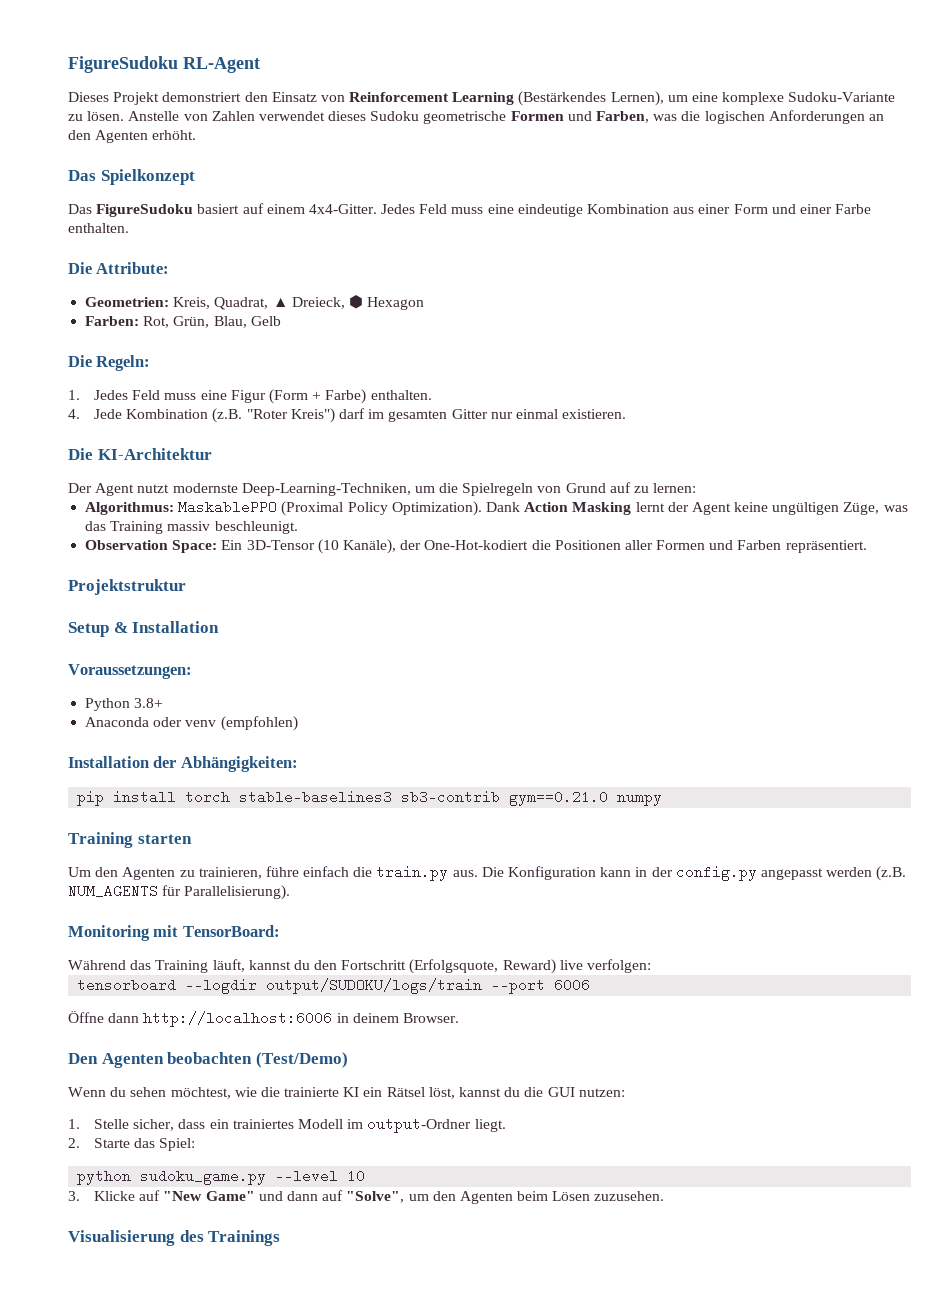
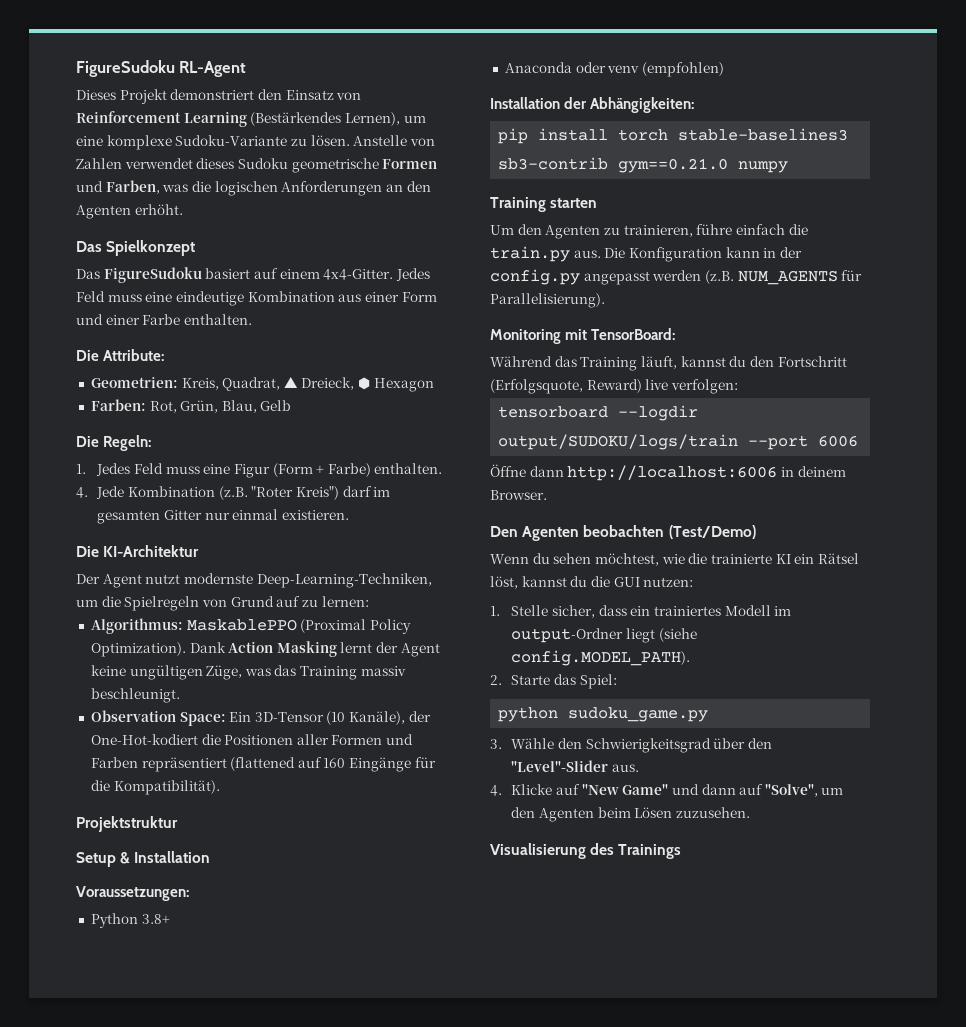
- Observation Space: Ein 3D-Tensor (10 Kanäle), der One-Hot-kodiert die Positionen aller Formen und Farben repräsentiert.
+ Observation Space: Ein 3D-Tensor (10 Kanäle), der One-Hot-kodiert die Positionen aller Formen und Farben repräsentiert (flattened auf 160 Eingänge für die Kompatibilität).
- 1. Stelle sicher, dass ein trainiertes Modell im output-Ordner liegt.
+ 1. Stelle sicher, dass ein trainiertes Modell im output-Ordner liegt (siehe config.MODEL_PATH).
- python sudoku_game.py --level 10
- 3. Klicke auf "New Game" und dann auf "Solve", um den Agenten beim Lösen zuzusehen.
+ python sudoku_game.py
+ 3. Wähle den Schwierigkeitsgrad über den "Level"-Slider aus.
+ 4. Klicke auf "New Game" und dann auf "Solve", um den Agenten beim Lösen zuzusehen.

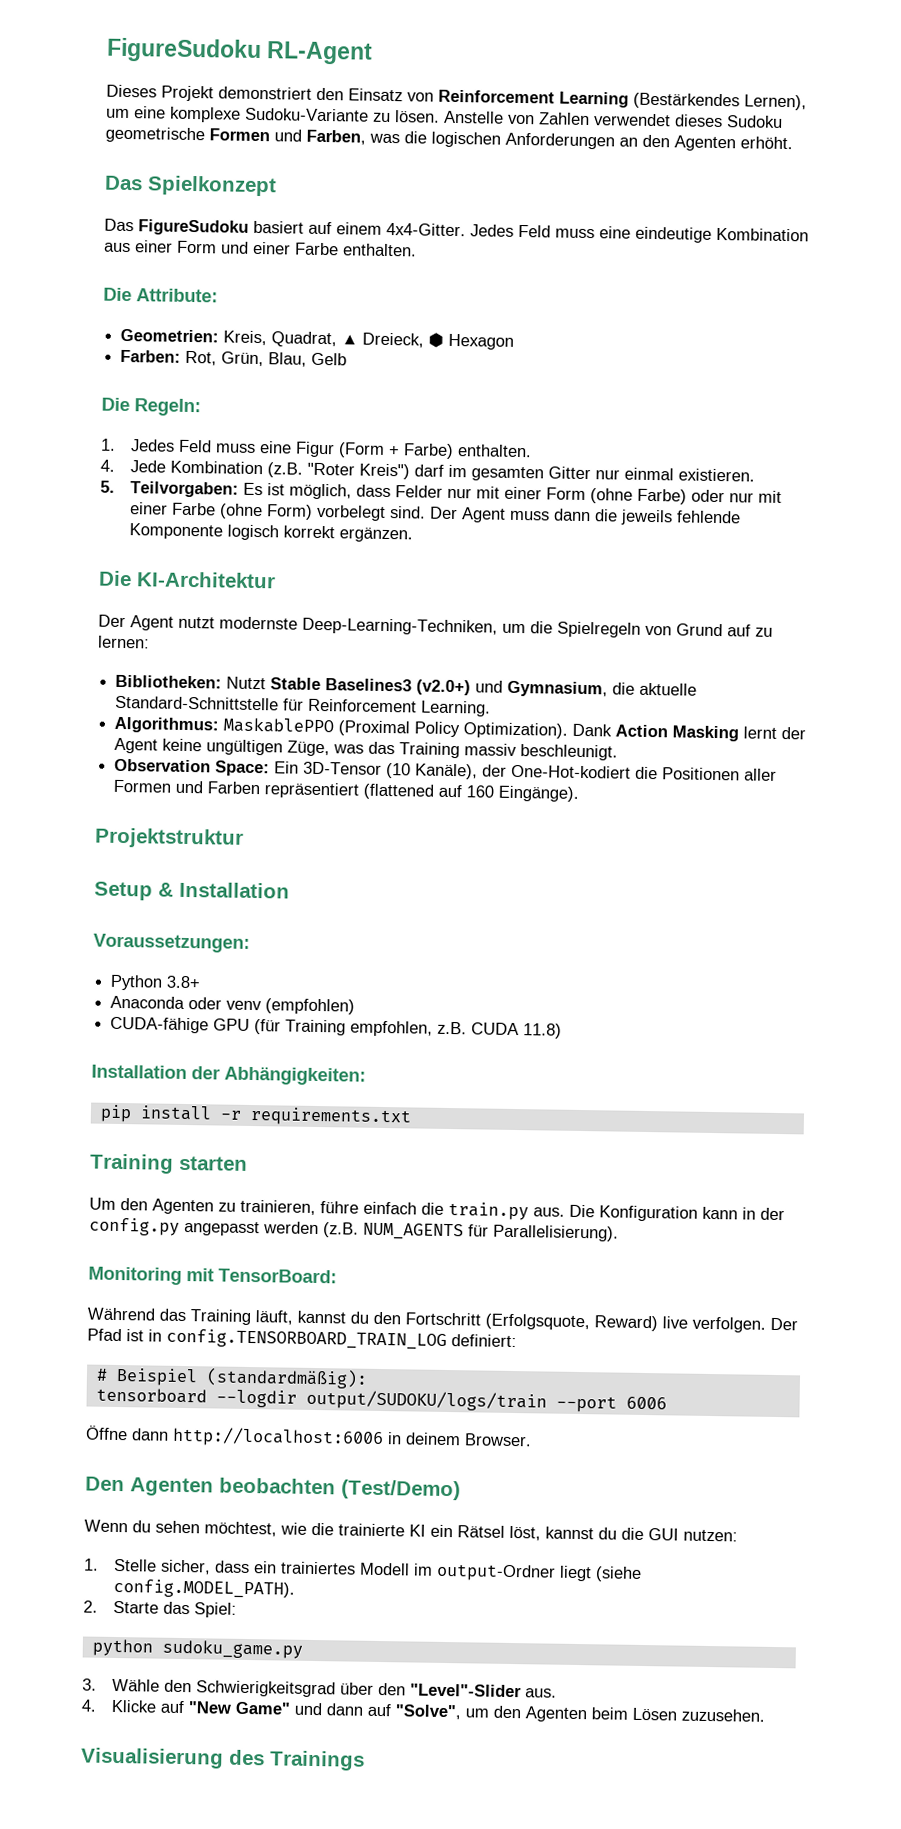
+ 5. Teilvorgaben: Es ist möglich, dass Felder nur mit einer Form (ohne Farbe) oder nur mit einer Farbe (ohne Form) vorbelegt sind. Der Agent muss dann die jeweils fehlende Komponente logisch korrekt ergänzen.
+ Bibliotheken: Nutzt Stable Baselines3 (v2.0+) und Gymnasium, die aktuelle Standard-Schnittstelle für Reinforcement Learning.
- Observation Space: Ein 3D-Tensor (10 Kanäle), der One-Hot-kodiert die Positionen aller Formen und Farben repräsentiert (flattened auf 160 Eingänge für die Kompatibilität).
+ Observation Space: Ein 3D-Tensor (10 Kanäle), der One-Hot-kodiert die Positionen aller Formen und Farben repräsentiert (flattened auf 160 Eingänge).
+ CUDA-fähige GPU (für Training empfohlen, z.B. CUDA 11.8)
- pip install torch stable-baselines3 sb3-contrib gym==0.21.0 numpy
+ pip install -r requirements.txt
- Während das Training läuft, kannst du den Fortschritt (Erfolgsquote, Reward) live verfolgen:
+ Während das Training läuft, kannst du den Fortschritt (Erfolgsquote, Reward) live verfolgen. Der Pfad ist in config.TENSORBOARD_TRAIN_LOG definiert:
+ # Beispiel (standardmäßig):

